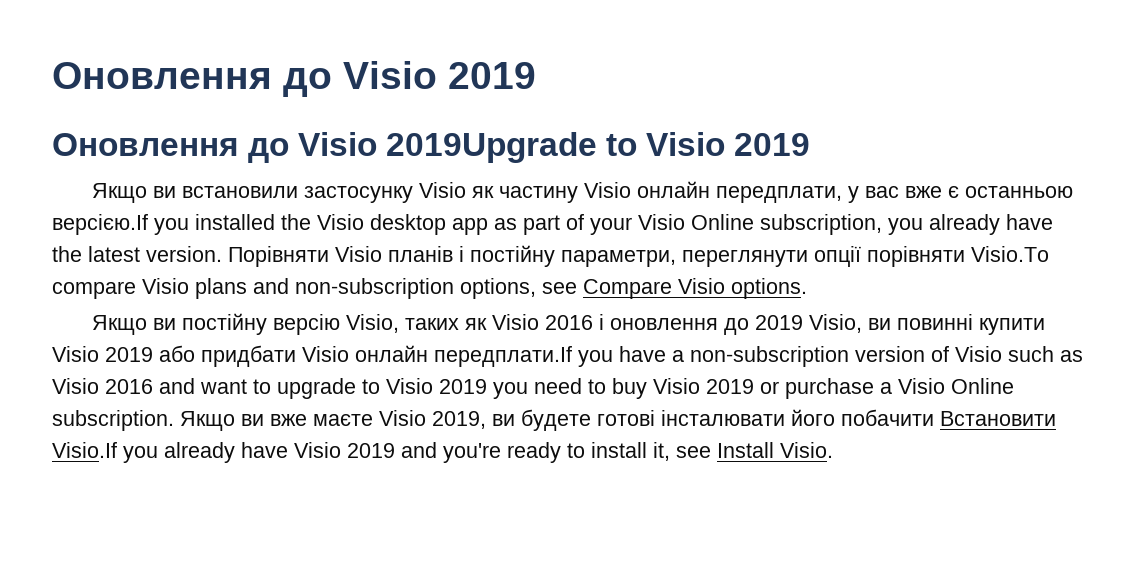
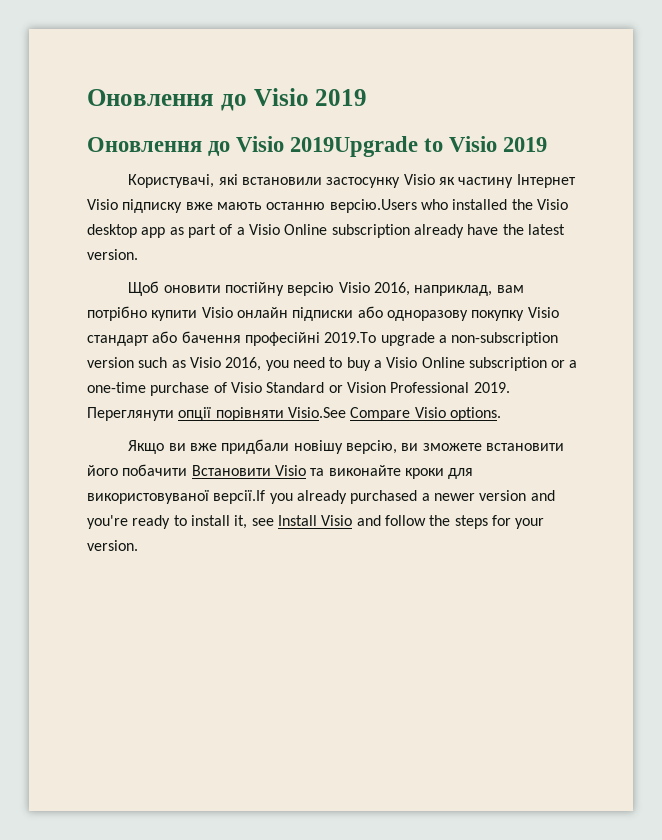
- Якщо ви встановили застосунку Visio як частину Visio онлайн передплати, у вас вже є останньою версією.If you installed the Visio desktop app as part of your Visio Online subscription, you already have the latest version. Порівняти Visio планів і постійну параметри, переглянути опції порівняти Visio.To compare Visio plans and non-subscription options, see Compare Visio options.
+ Користувачі, які встановили застосунку Visio як частину Інтернет Visio підписку вже мають останню версію.Users who installed the Visio desktop app as part of a Visio Online subscription already have the latest version.
+ Щоб оновити постійну версію Visio 2016, наприклад, вам потрібно купити Visio онлайн підписки або одноразову покупку Visio стандарт або бачення професійні 2019.To upgrade a non-subscription version such as Visio 2016, you need to buy a Visio Online subscription or a one-time purchase of Visio Standard or Vision Professional 2019. Переглянути опції порівняти Visio.See Compare Visio options.
- Якщо ви постійну версію Visio, таких як Visio 2016 і оновлення до 2019 Visio, ви повинні купити Visio 2019 або придбати Visio онлайн передплати.If you have a non-subscription version of Visio such as Visio 2016 and want to upgrade to Visio 2019 you need to buy Visio 2019 or purchase a Visio Online subscription. Якщо ви вже маєте Visio 2019, ви будете готові інсталювати його побачити Встановити Visio.If you already have Visio 2019 and you're ready to install it, see Install Visio.
+ Якщо ви вже придбали новішу версію, ви зможете встановити його побачити Встановити Visio та виконайте кроки для використовуваної версії.If you already purchased a newer version and you're ready to install it, see Install Visio and follow the steps for your version.

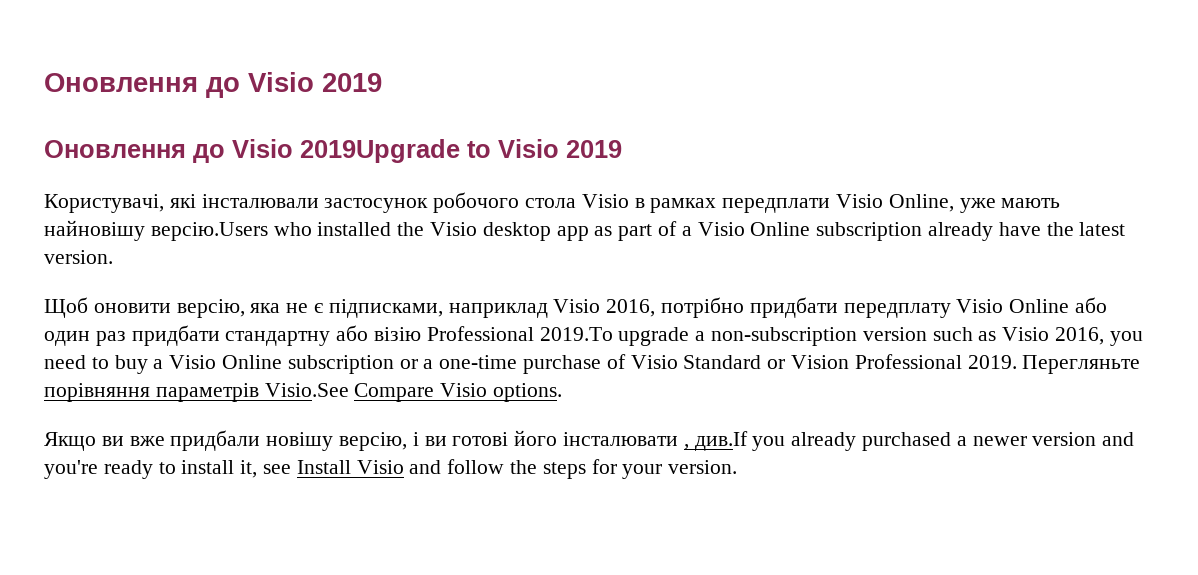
- Користувачі, які встановили застосунку Visio як частину Інтернет Visio підписку вже мають останню версію.Users who installed the Visio desktop app as part of a Visio Online subscription already have the latest version.
+ Користувачі, які інсталювали застосунок робочого стола Visio в рамках передплати Visio Online, уже мають найновішу версію.Users who installed the Visio desktop app as part of a Visio Online subscription already have the latest version.
- Щоб оновити постійну версію Visio 2016, наприклад, вам потрібно купити Visio онлайн підписки або одноразову покупку Visio стандарт або бачення професійні 2019.To upgrade a non-subscription version such as Visio 2016, you need to buy a Visio Online subscription or a one-time purchase of Visio Standard or Vision Professional 2019.
+ Щоб оновити версію, яка не є підписками, наприклад Visio 2016, потрібно придбати передплату Visio Online або один раз придбати стандартну або візію Professional 2019.To upgrade a non-subscription version such as Visio 2016, you need to buy a Visio Online subscription or a one-time purchase of Visio Standard or Vision Professional 2019.
- Переглянути опції порівняти Visio.See Compare Visio options.
+ Перегляньте порівняння параметрів Visio.See Compare Visio options.
- Якщо ви вже придбали новішу версію, ви зможете встановити його побачити Встановити Visio та виконайте кроки для використовуваної версії.If you already purchased a newer version and you're ready to install it, see Install Visio and follow the steps for your version.
+ Якщо ви вже придбали новішу версію, і ви готові його інсталювати , див.If you already purchased a newer version and you're ready to install it, see Install Visio and follow the steps for your version.

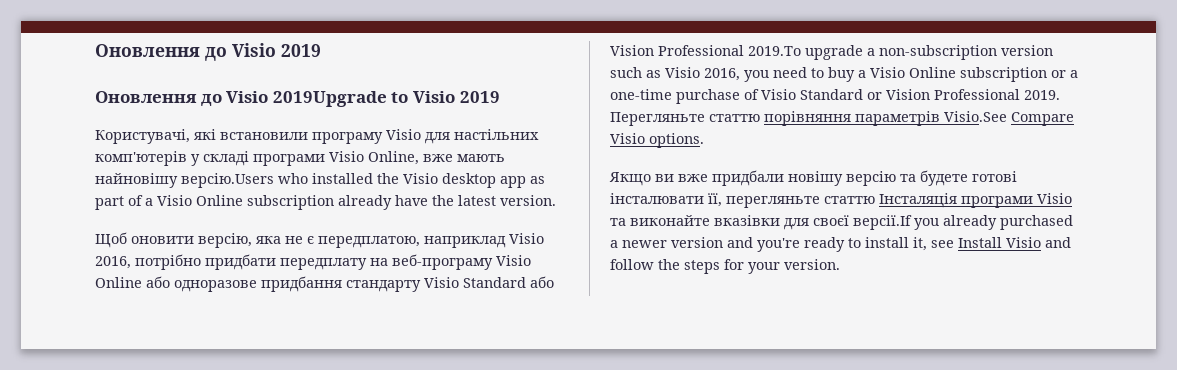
- Користувачі, які інсталювали застосунок робочого стола Visio в рамках передплати Visio Online, уже мають найновішу версію.Users who installed the Visio desktop app as part of a Visio Online subscription already have the latest version.
+ Користувачі, які встановили програму Visio для настільних комп'ютерів у складі програми Visio Online, вже мають найновішу версію.Users who installed the Visio desktop app as part of a Visio Online subscription already have the latest version.
- Щоб оновити версію, яка не є підписками, наприклад Visio 2016, потрібно придбати передплату Visio Online або один раз придбати стандартну або візію Professional 2019.To upgrade a non-subscription version such as Visio 2016, you need to buy a Visio Online subscription or a one-time purchase of Visio Standard or Vision Professional 2019.
+ Щоб оновити версію, яка не є передплатою, наприклад Visio 2016, потрібно придбати передплату на веб-програму Visio Online або одноразове придбання стандарту Visio Standard або Vision Professional 2019.To upgrade a non-subscription version such as Visio 2016, you need to buy a Visio Online subscription or a one-time purchase of Visio Standard or Vision Professional 2019.
- Перегляньте порівняння параметрів Visio.See Compare Visio options.
+ Перегляньте статтю порівняння параметрів Visio.See Compare Visio options.
- Якщо ви вже придбали новішу версію, і ви готові його інсталювати , див.If you already purchased a newer version and you're ready to install it, see Install Visio and follow the steps for your version.
+ Якщо ви вже придбали новішу версію та будете готові інсталювати її, перегляньте статтю Інсталяція програми Visio та виконайте вказівки для своєї версії.If you already purchased a newer version and you're ready to install it, see Install Visio and follow the steps for your version.

